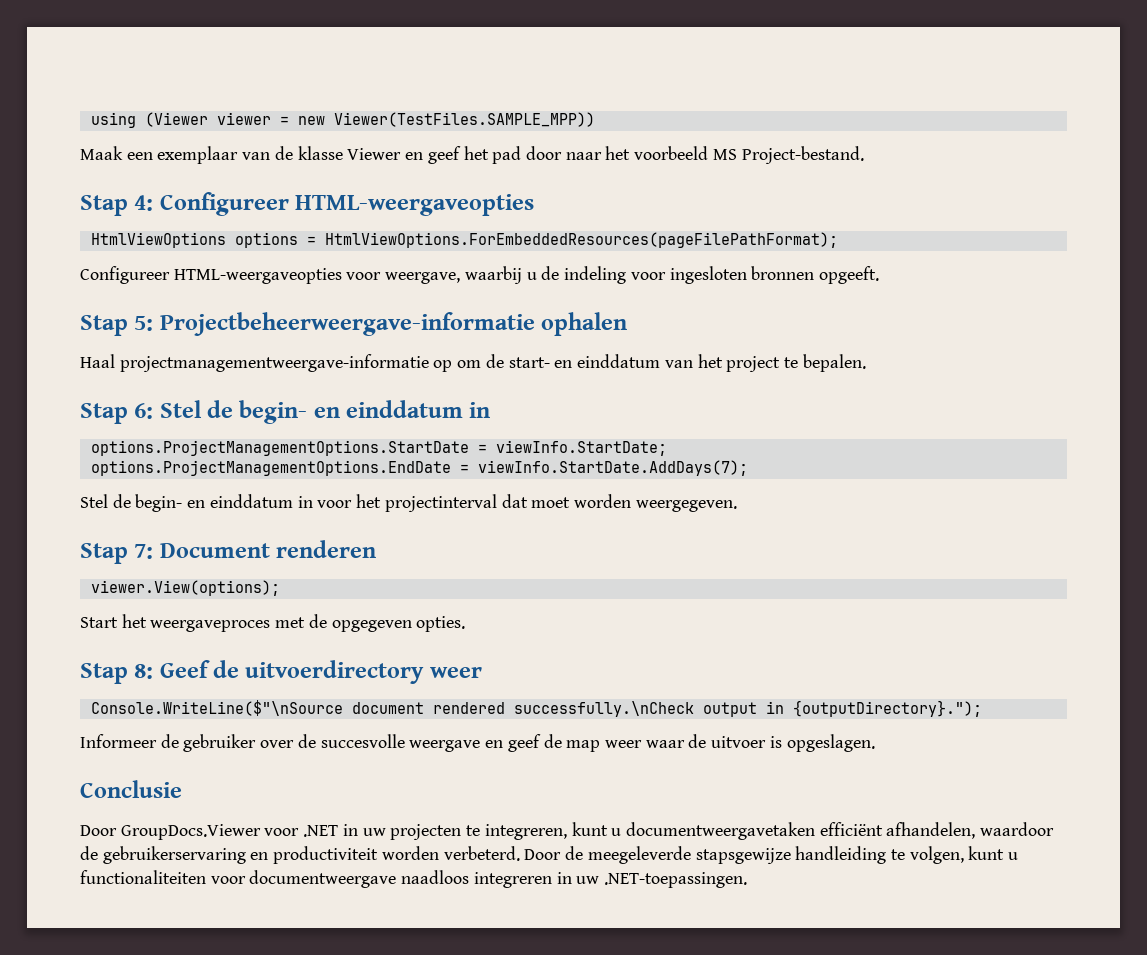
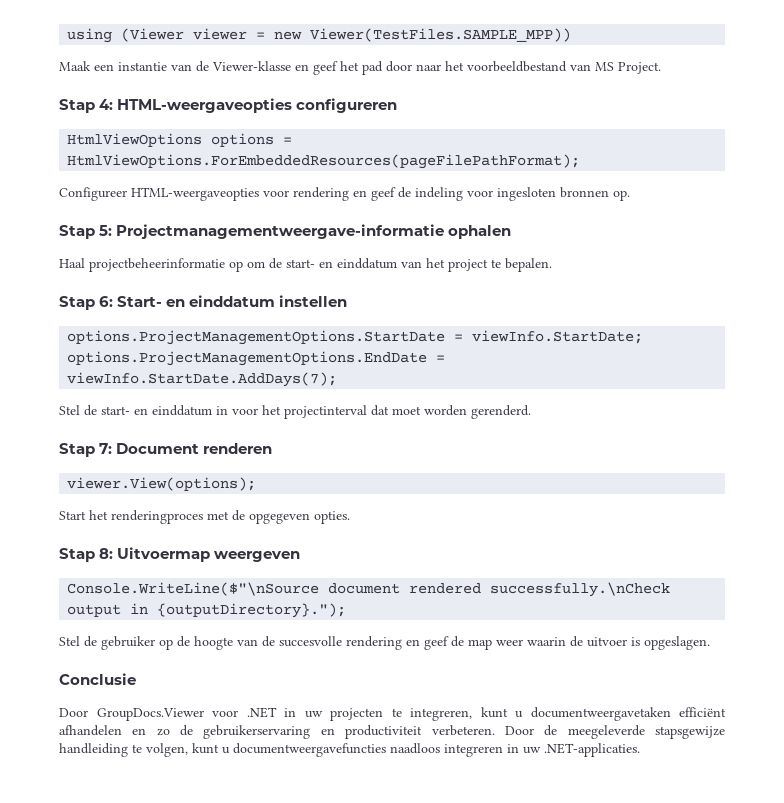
- Maak een exemplaar van de klasse Viewer en geef het pad door naar het voorbeeld MS Project-bestand.
+ Maak een instantie van de Viewer-klasse en geef het pad door naar het voorbeeldbestand van MS Project.
- Stap 4: Configureer HTML-weergaveopties
+ Stap 4: HTML-weergaveopties configureren
- Configureer HTML-weergaveopties voor weergave, waarbij u de indeling voor ingesloten bronnen opgeeft.
+ Configureer HTML-weergaveopties voor rendering en geef de indeling voor ingesloten bronnen op.
- Stap 5: Projectbeheerweergave-informatie ophalen
+ Stap 5: Projectmanagementweergave-informatie ophalen
- Haal projectmanagementweergave-informatie op om de start- en einddatum van het project te bepalen.
+ Haal projectbeheerinformatie op om de start- en einddatum van het project te bepalen.
- Stap 6: Stel de begin- en einddatum in
+ Stap 6: Start- en einddatum instellen
- Stel de begin- en einddatum in voor het projectinterval dat moet worden weergegeven.
+ Stel de start- en einddatum in voor het projectinterval dat moet worden gerenderd.
- Start het weergaveproces met de opgegeven opties.
+ Start het renderingproces met de opgegeven opties.
- Stap 8: Geef de uitvoerdirectory weer
+ Stap 8: Uitvoermap weergeven
- Informeer de gebruiker over de succesvolle weergave en geef de map weer waar de uitvoer is opgeslagen.
+ Stel de gebruiker op de hoogte van de succesvolle rendering en geef de map weer waarin de uitvoer is opgeslagen.
- Door GroupDocs.Viewer voor .NET in uw projecten te integreren, kunt u documentweergavetaken efficiënt afhandelen, waardoor de gebruikerservaring en productiviteit worden verbeterd.
+ Door GroupDocs.Viewer voor .NET in uw projecten te integreren, kunt u documentweergavetaken efficiënt afhandelen en zo de gebruikerservaring en productiviteit verbeteren.
- Door de meegeleverde stapsgewijze handleiding te volgen, kunt u functionaliteiten voor documentweergave naadloos integreren in uw .NET-toepassingen.
+ Door de meegeleverde stapsgewijze handleiding te volgen, kunt u documentweergavefuncties naadloos integreren in uw .NET-applicaties.

